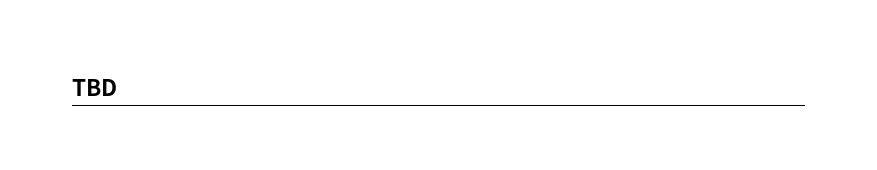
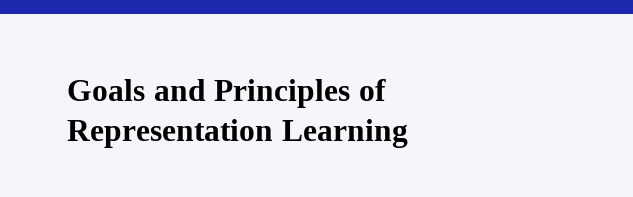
- TBD
+ Goals and Principles of Representation Learning

